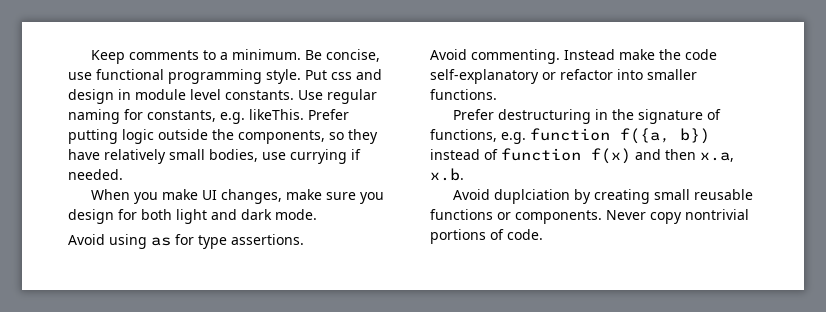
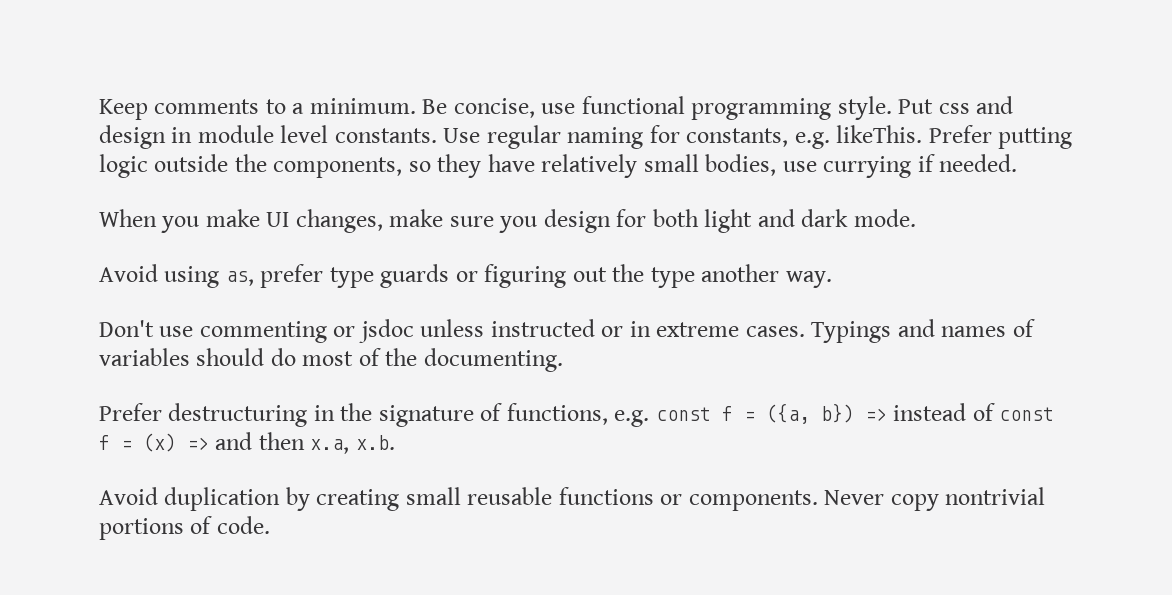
- Avoid using as for type assertions.
- Avoid commenting. Instead make the code self-explanatory or refactor into smaller functions.
+ Avoid using as, prefer type guards or figuring out the type another way.
+ Don't use commenting or jsdoc unless instructed or in extreme cases. Typings and names of variables should do most of the documenting.
- Prefer destructuring in the signature of functions, e.g. function f({a, b}) instead of function f(x) and then x.a, x.b.
+ Prefer destructuring in the signature of functions, e.g. const f = ({a, b}) => instead of const f = (x) => and then x.a, x.b.
- Avoid duplciation by creating small reusable functions or components.
+ Avoid duplication by creating small reusable functions or components.

